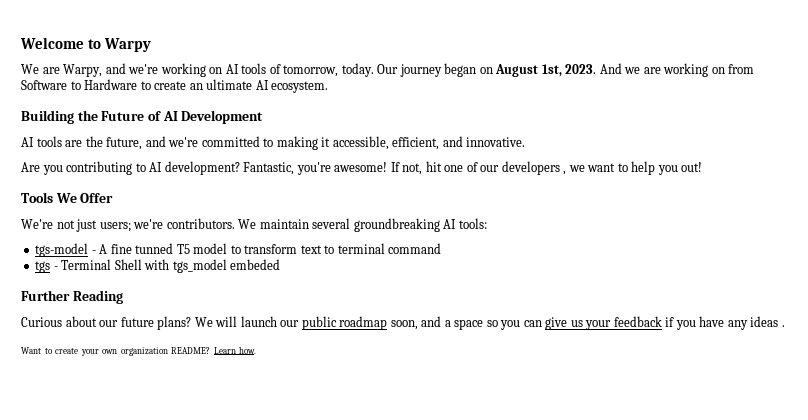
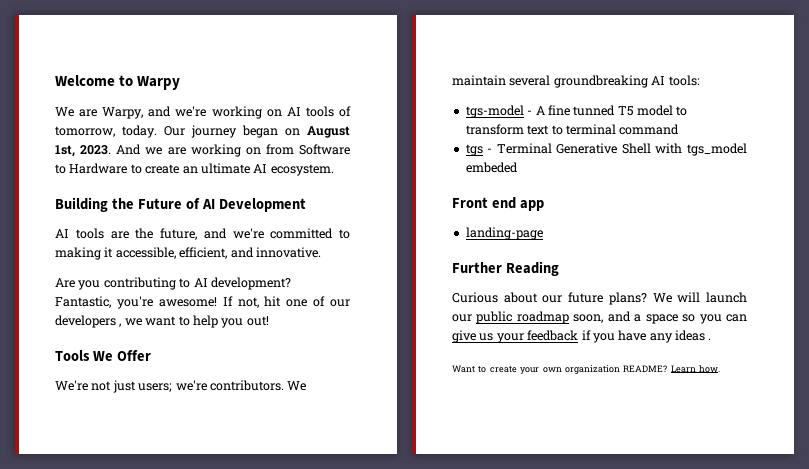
- tgs - Terminal Shell with tgs_model embeded
+ tgs - Terminal Generative Shell with tgs_model embeded
+ Front end app
+ landing-page

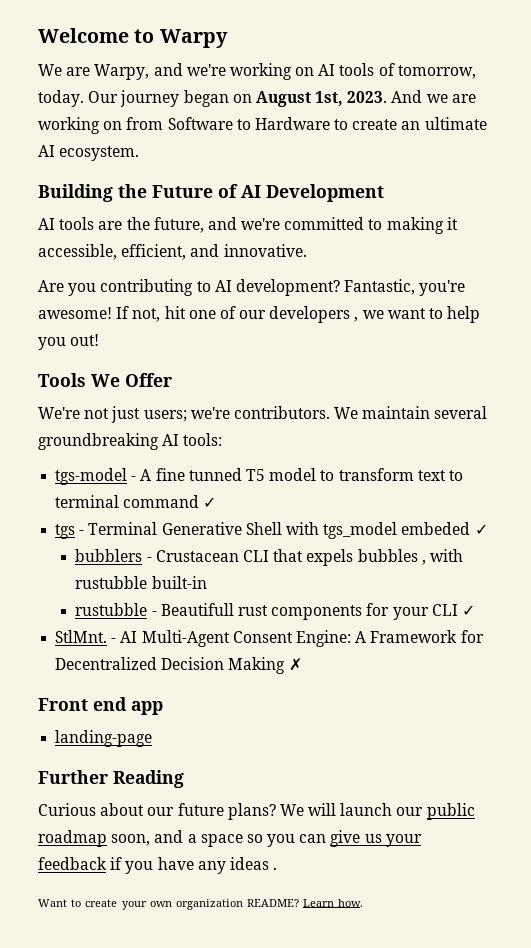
- tgs-model - A fine tunned T5 model to transform text to terminal command
+ tgs-model - A fine tunned T5 model to transform text to terminal command ✓
- tgs - Terminal Generative Shell with tgs_model embeded
+ tgs - Terminal Generative Shell with tgs_model embeded ✓
+ bubblers - Crustacean CLI that expels bubbles , with rustubble built-in
+ rustubble - Beautifull rust components for your CLI ✓
+ StlMnt. - AI Multi-Agent Consent Engine: A Framework for Decentralized Decision Making ✗

